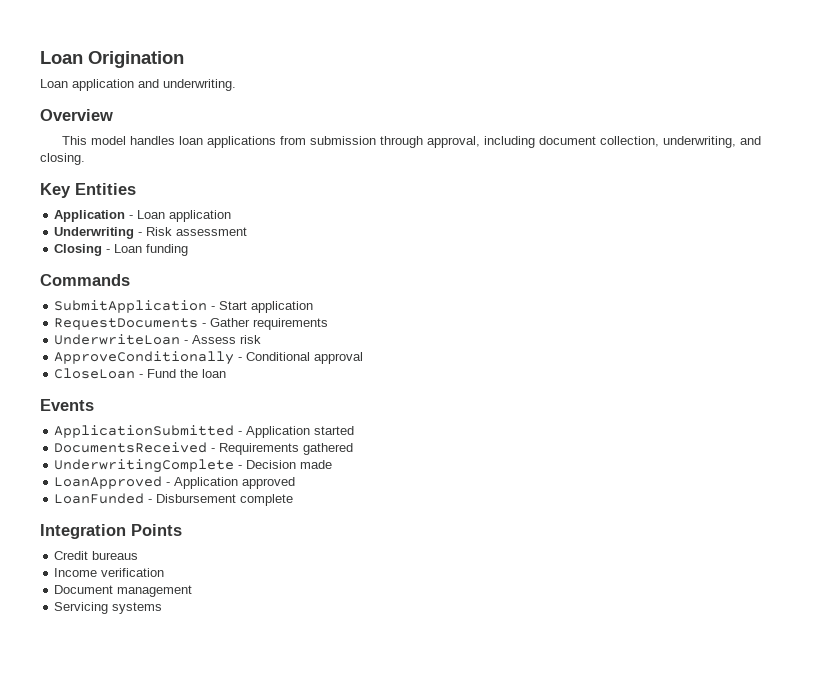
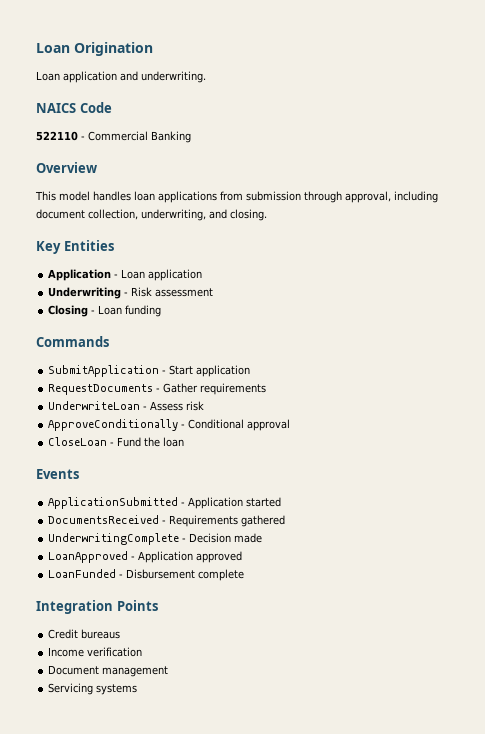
+ NAICS Code
+ 522110 - Commercial Banking

